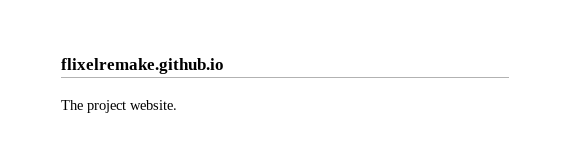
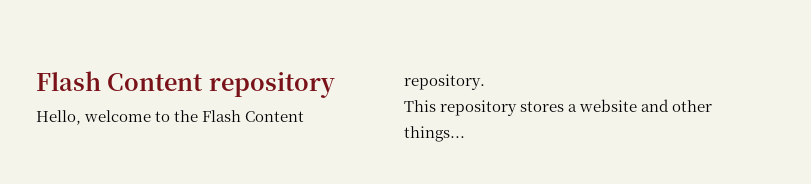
- flixelremake.github.io
- The project website.
+ Flash Content repository
+ Hello, welcome to the Flash Content repository.
+ This repository stores a website and other things...

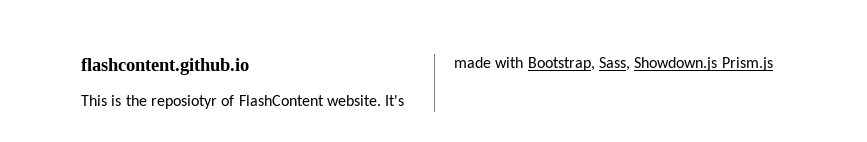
- Flash Content repository
- Hello, welcome to the Flash Content repository.
- This repository stores a website and other things...
+ flashcontent.github.io
+ This is the reposiotyr of FlashContent website. It's made with Bootstrap, Sass, Showdown.js Prism.js

